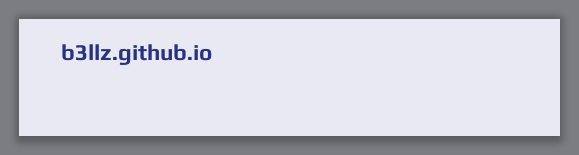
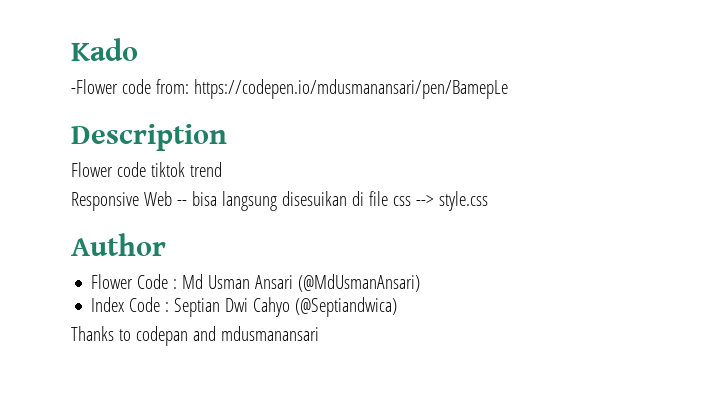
- b3llz.github.io
+ Kado
+ -Flower code from: https://codepen.io/mdusmanansari/pen/BamepLe
+ Description
+ Flower code tiktok trend
+ Responsive Web -- bisa langsung disesuikan di file css --> style.css
+ Author
+ Flower Code : Md Usman Ansari (@MdUsmanAnsari)
+ Index Code : Septian Dwi Cahyo (@Septiandwica)
+ Thanks to codepan and mdusmanansari

